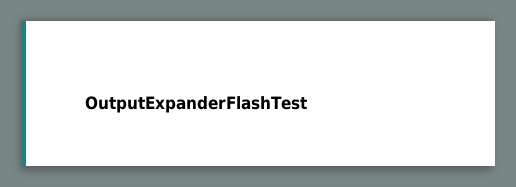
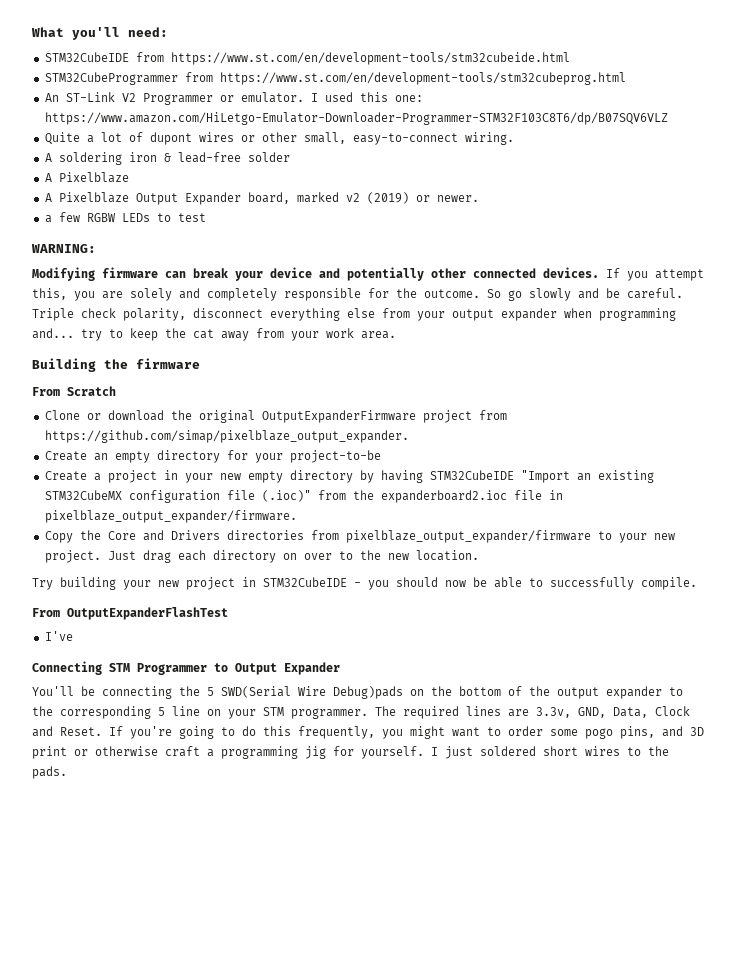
- OutputExpanderFlashTest
+ What you'll need:
+ STM32CubeIDE from https://www.st.com/en/development-tools/stm32cubeide.html
+ STM32CubeProgrammer from https://www.st.com/en/development-tools/stm32cubeprog.html
+ An ST-Link V2 Programmer or emulator. I used this one: https://www.amazon.com/HiLetgo-Emulator-Downloader-Programmer-STM32F103C8T6/dp/B07SQV6VLZ
+ Quite a lot of dupont wires or other small, easy-to-connect wiring.
+ A soldering iron & lead-free solder
+ A Pixelblaze
+ A Pixelblaze Output Expander board, marked v2 (2019) or newer.
+ a few RGBW LEDs to test
+ WARNING:
+ Modifying firmware can break your device and potentially other connected devices. If you attempt this, you are solely and completely responsible for the outcome. So go slowly and be careful. Triple check polarity, disconnect everything else from your output expander when programming and... try to keep the cat away from your work area.
+ Building the firmware
+ From Scratch
+ Clone or download the original OutputExpanderFirmware project from https://github.com/simap/pixelblaze_output_expander.
+ Create an empty directory for your project-to-be
+ Create a project in your new empty directory by having STM32CubeIDE "Import an existing STM32CubeMX configuration file (.ioc)" from the expanderboard2.ioc file in pixelblaze_output_expander/firmware.
+ Copy the Core and Drivers directories from pixelblaze_output_expander/firmware to your new project. Just drag each directory on over to the new location.
+ Try building your new project in STM32CubeIDE - you should now be able to successfully compile.
+ From OutputExpanderFlashTest
+ I've
+ Connecting STM Programmer to Output Expander
+ You'll be connecting the 5 SWD(Serial Wire Debug)pads on the bottom of the output expander to the corresponding 5 line on your STM programmer. The required lines are 3.3v, GND, Data, Clock and Reset. If you're going to do this frequently, you might want to order some pogo pins, and 3D print or otherwise craft a programming jig for yourself. I just soldered short wires to the pads.

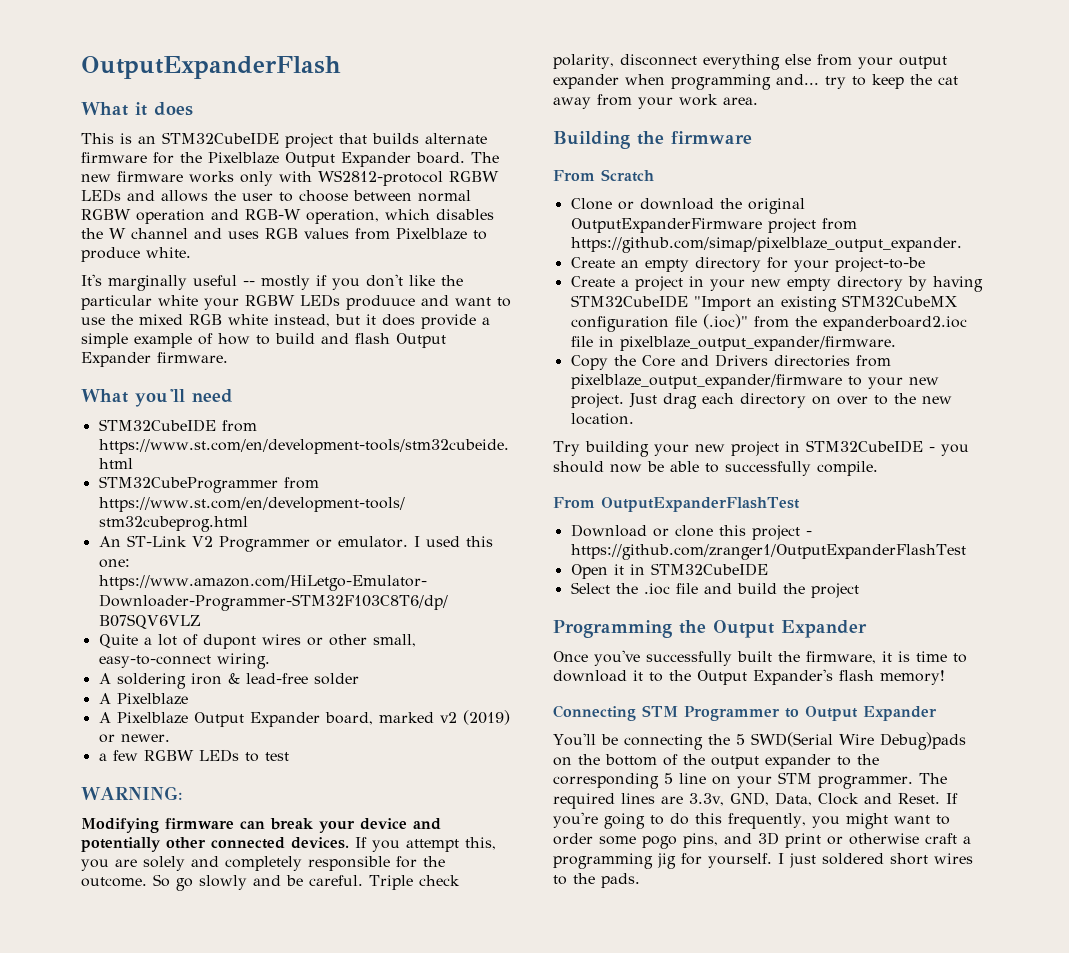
+ OutputExpanderFlash
+ What it does
+ This is an STM32CubeIDE project that builds alternate firmware for the Pixelblaze Output Expander board. The new firmware works only with WS2812-protocol RGBW LEDs and allows the user to choose between normal RGBW operation and RGB-W operation, which disables the W channel and uses RGB values from Pixelblaze to produce white.
+ It's marginally useful -- mostly if you don't like the particular white your RGBW LEDs produuce and want to use the mixed RGB white instead, but it does provide a simple example of how to build and flash Output Expander firmware.
- What you'll need:
+ What you'll need
- I've
+ Download or clone this project - https://github.com/zranger1/OutputExpanderFlashTest
+ Open it in STM32CubeIDE
+ Select the .ioc file and build the project
+ Programming the Output Expander
+ Once you've successfully built the firmware, it is time to download it to the Output Expander's flash memory!

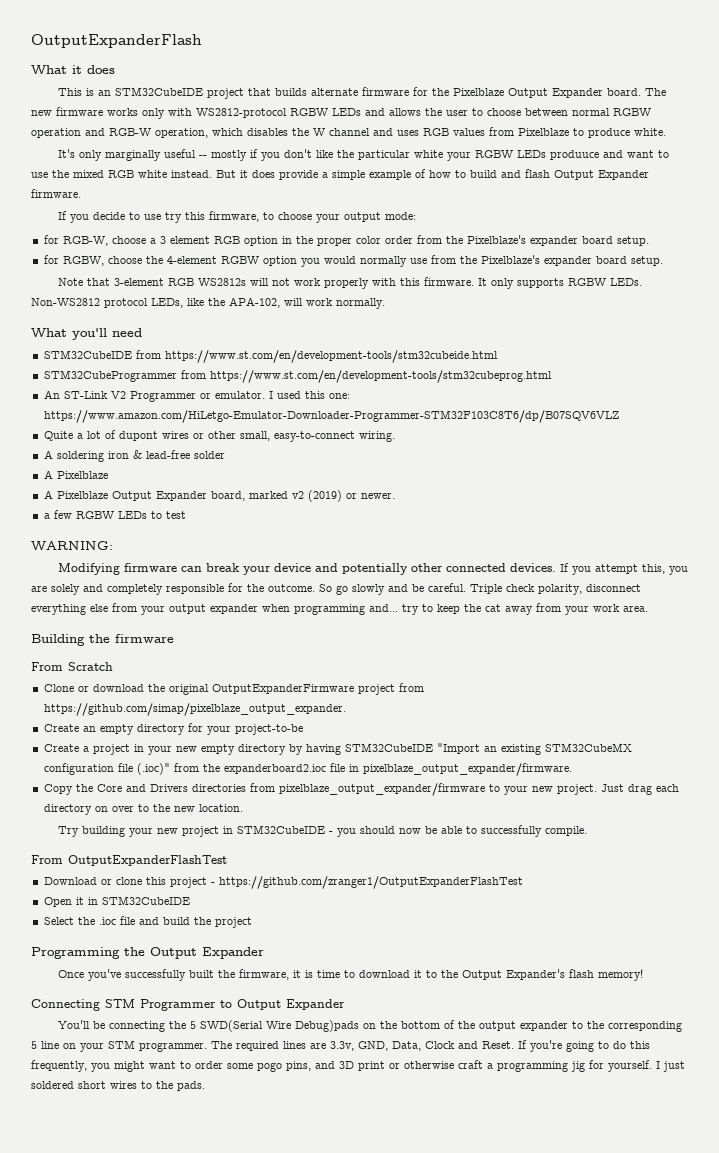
- It's marginally useful -- mostly if you don't like the particular white your RGBW LEDs produuce and want to use the mixed RGB white instead, but it does provide a simple example of how to build and flash Output Expander firmware.
+ It's only marginally useful -- mostly if you don't like the particular white your RGBW LEDs produuce and want to use the mixed RGB white instead. But it does provide a simple example of how to build and flash Output Expander firmware.
+ If you decide to use try this firmware, to choose your output mode:
+ for RGB-W, choose a 3 element RGB option in the proper color order from the Pixelblaze's expander board setup.
+ for RGBW, choose the 4-element RGBW option you would normally use from the Pixelblaze's expander board setup.
+ Note that 3-element RGB WS2812s will not work properly with this firmware. It only supports RGBW LEDs. Non-WS2812 protocol LEDs, like the APA-102, will work normally.

